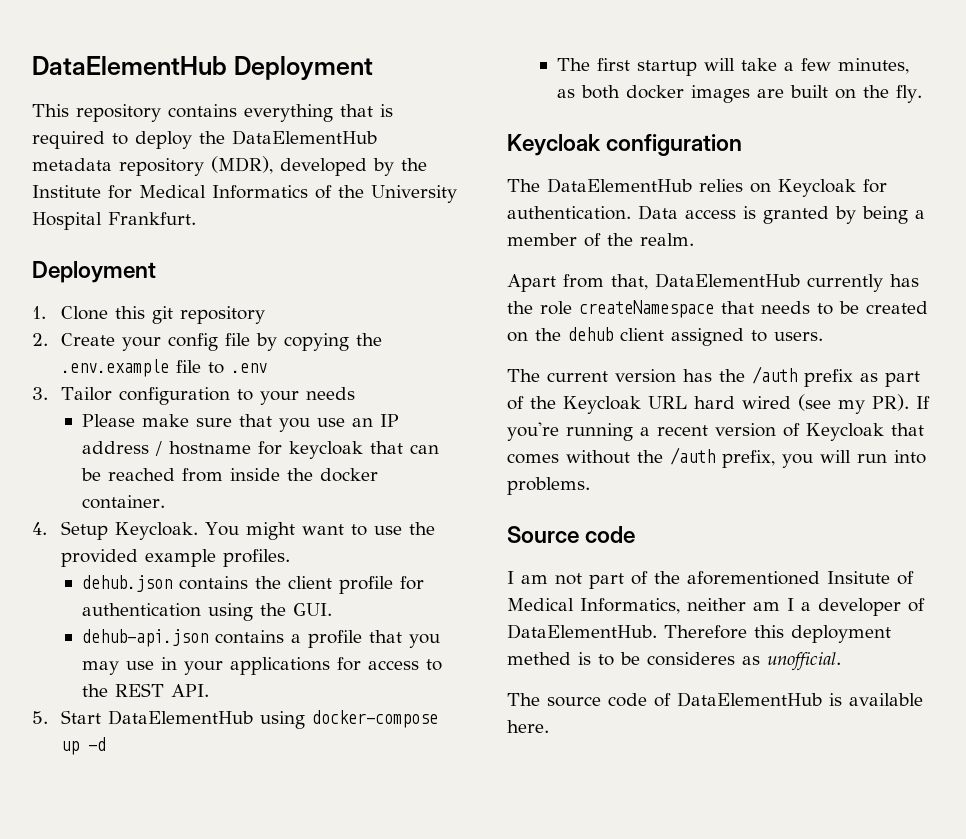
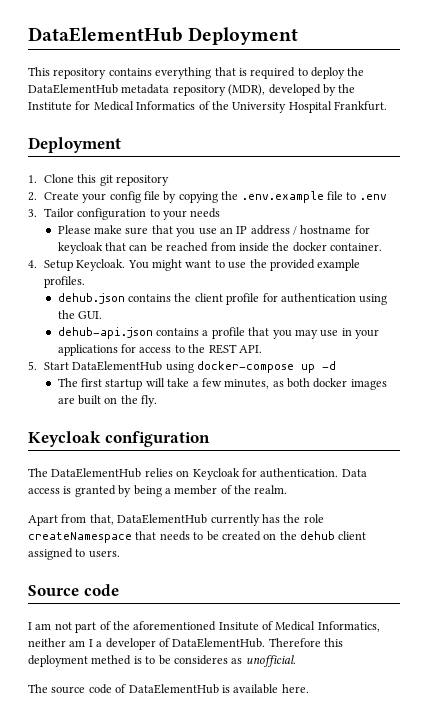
- The current version has the /auth prefix as part of the Keycloak URL hard wired (see my PR). If you're running a recent version of Keycloak that comes without the /auth prefix, you will run into problems.

